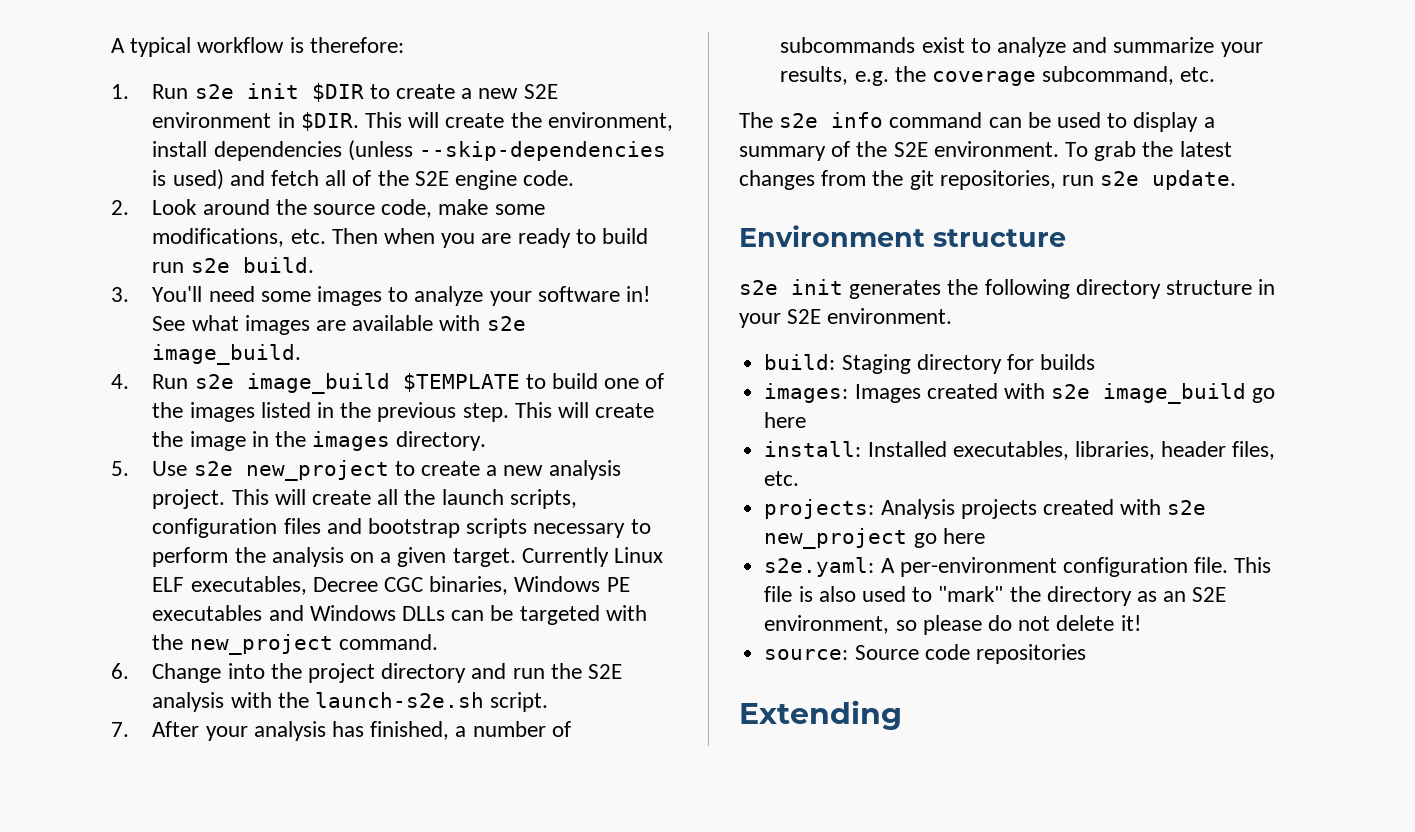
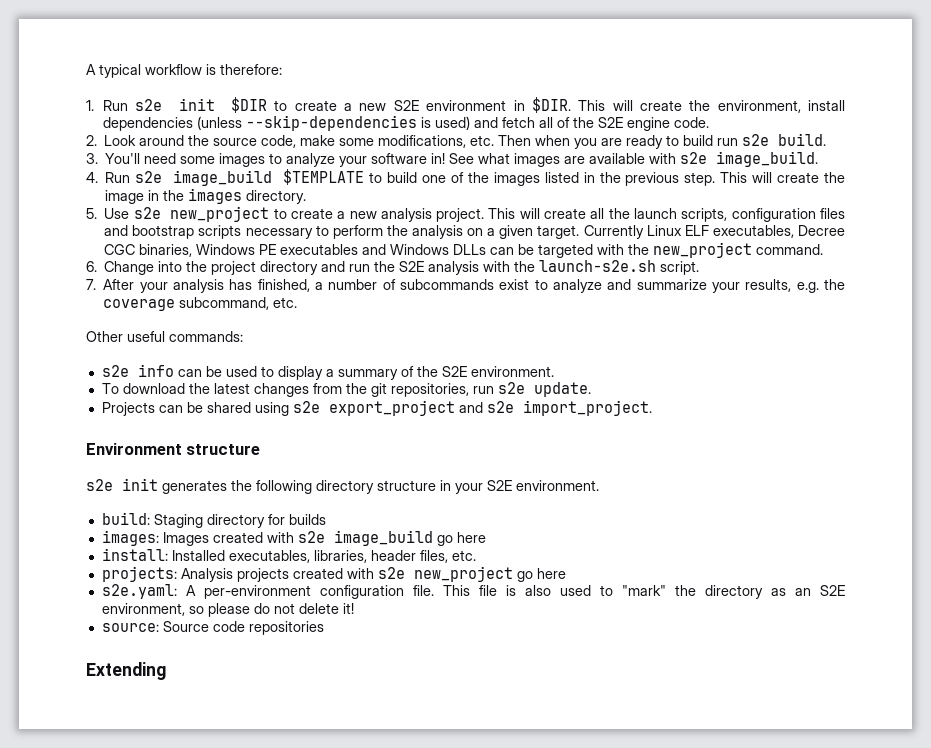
- The s2e info command can be used to display a summary of the S2E environment. To grab the latest changes from the git repositories, run s2e update.
+ Other useful commands:
+ s2e info can be used to display a summary of the S2E environment.
+ To download the latest changes from the git repositories, run s2e update.
+ Projects can be shared using s2e export_project and s2e import_project.

